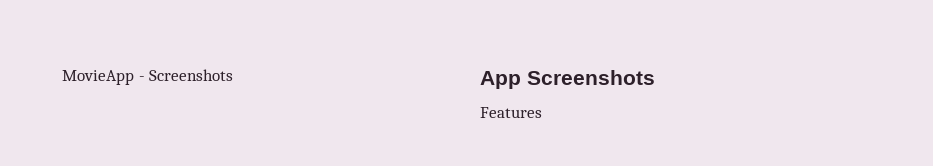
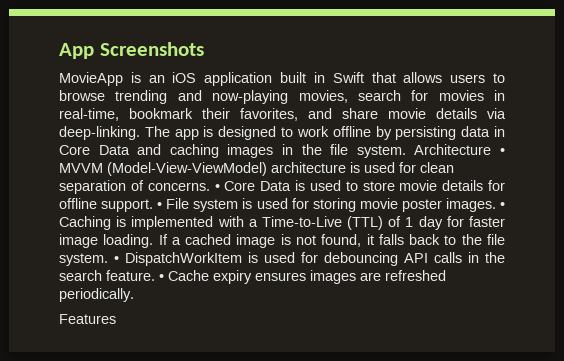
- MovieApp - Screenshots
+ MovieApp is an iOS application built in Swift that allows users to browse trending and now-playing movies, search for movies in real-time, bookmark their favorites, and share movie details via deep-linking. The app is designed to work offline by persisting data in Core Data and caching images in the file system. Architecture • MVVM (Model-View-ViewModel) architecture is used for clean separation of concerns. • Core Data is used to store movie details for offline support. • File system is used for storing movie poster images. • Caching is implemented with a Time-to-Live (TTL) of 1 day for faster image loading. If a cached image is not found, it falls back to the file system. • DispatchWorkItem is used for debouncing API calls in the search feature. • Cache expiry ensures images are refreshed periodically.

